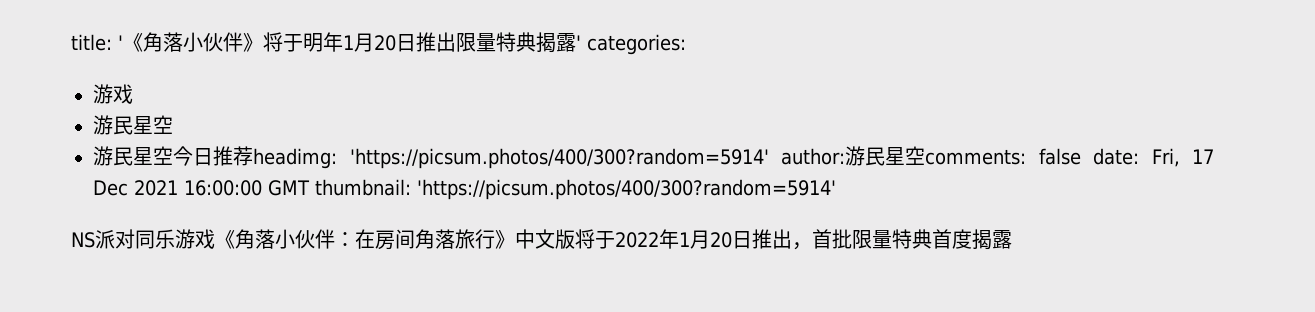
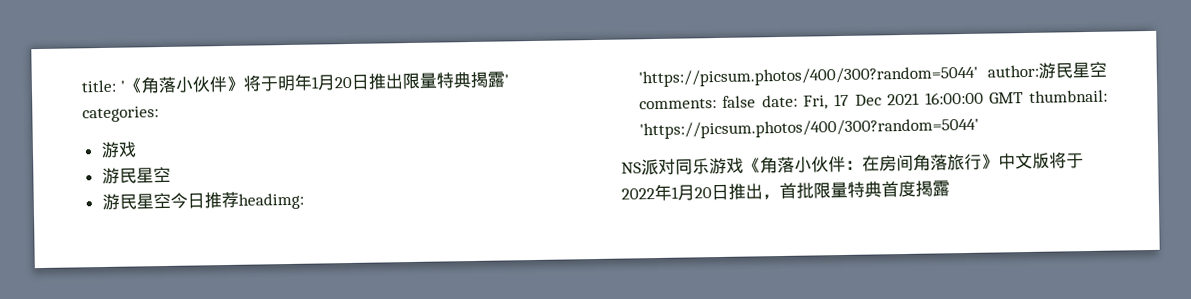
- 游民星空今日推荐headimg: 'https://picsum.photos/400/300?random=5914' author:游民星空comments: false date: Fri, 17 Dec 2021 16:00:00 GMT thumbnail: 'https://picsum.photos/400/300?random=5914'
+ 游民星空今日推荐headimg: 'https://picsum.photos/400/300?random=5044' author:游民星空comments: false date: Fri, 17 Dec 2021 16:00:00 GMT thumbnail: 'https://picsum.photos/400/300?random=5044'

